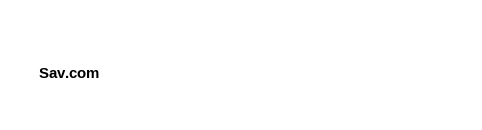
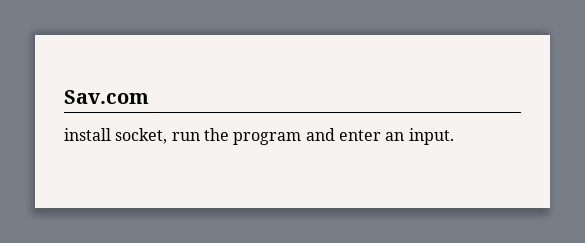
+ install socket, run the program and enter an input.

